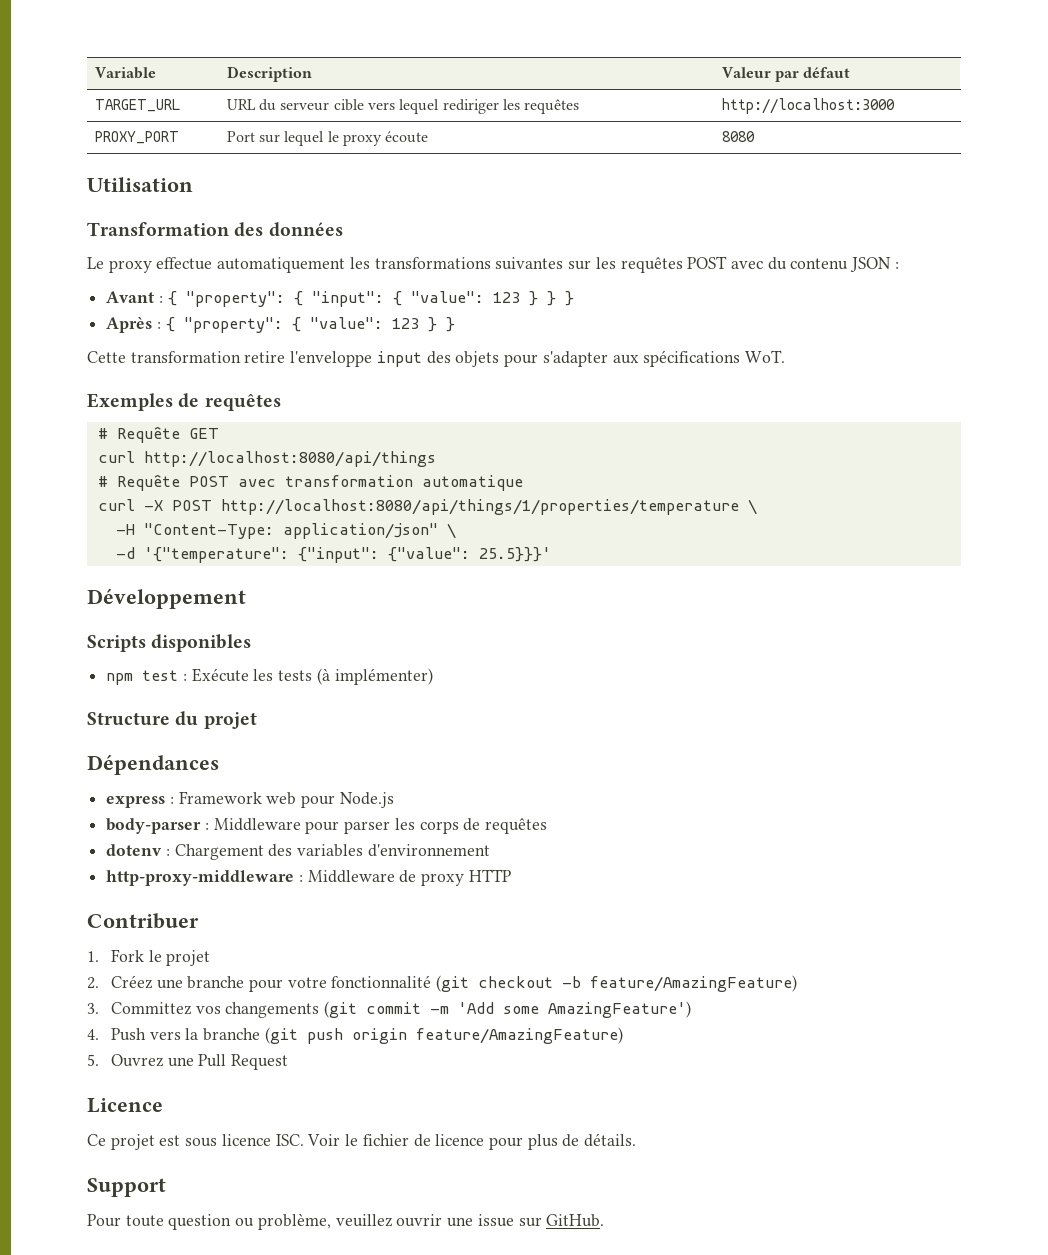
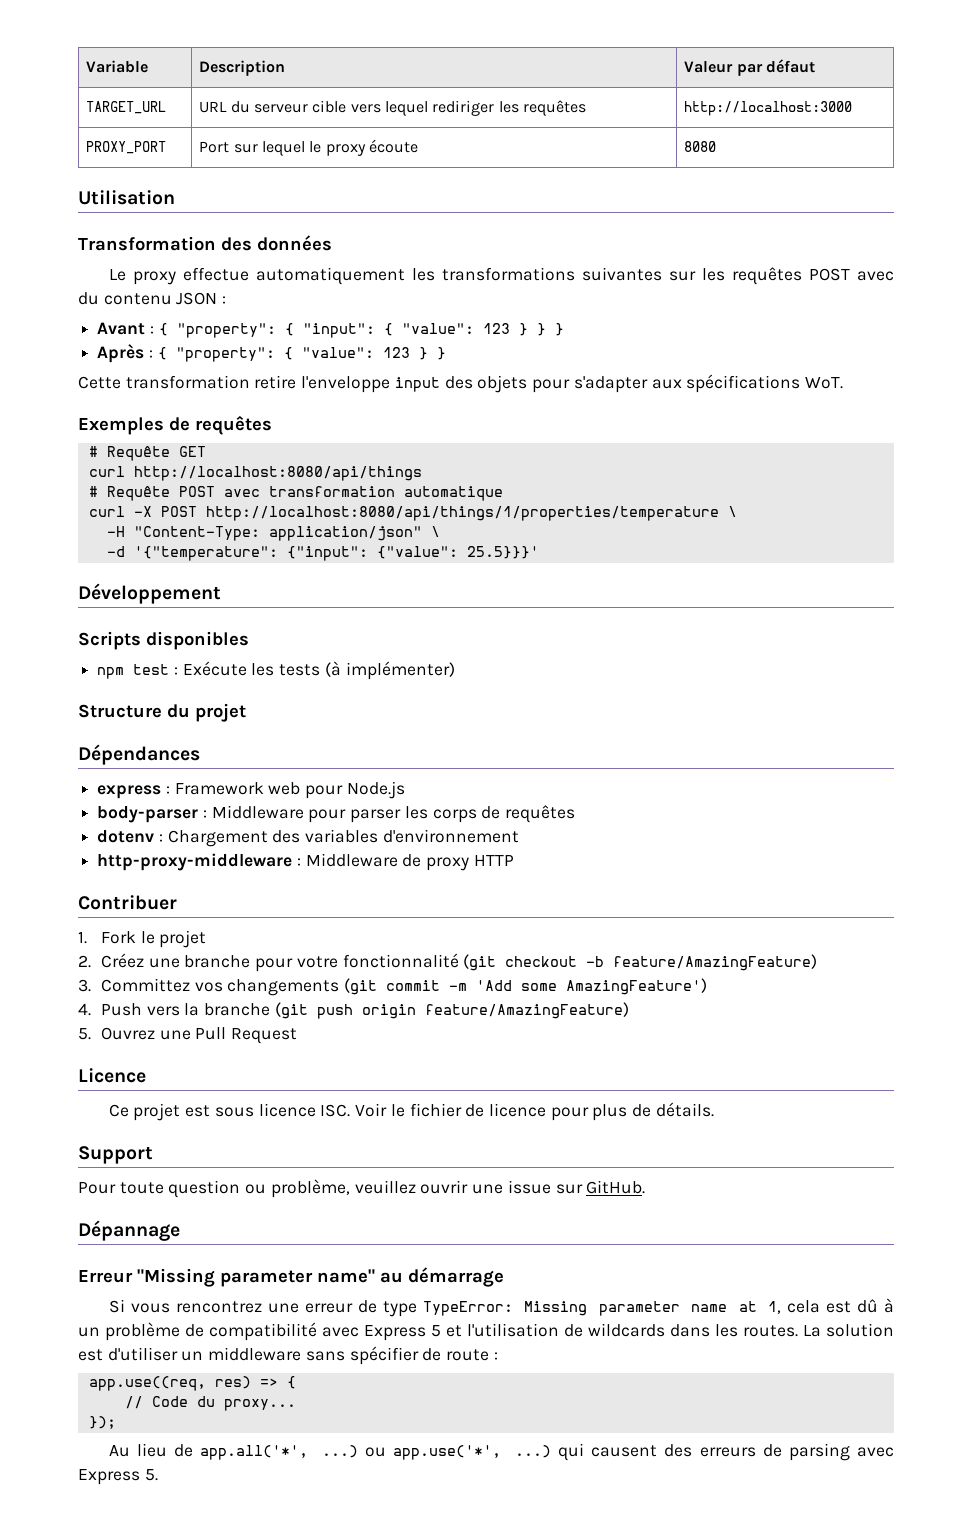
+ Dépannage
+ Erreur "Missing parameter name" au démarrage
+ Si vous rencontrez une erreur de type TypeError: Missing parameter name at 1, cela est dû à un problème de compatibilité avec Express 5 et l'utilisation de wildcards dans les routes. La solution est d'utiliser un middleware sans spécifier de route :
+ app.use((req, res) => {
+ // Code du proxy...
+ });
+ Au lieu de app.all('*', ...) ou app.use('*', ...) qui causent des erreurs de parsing avec Express 5.

